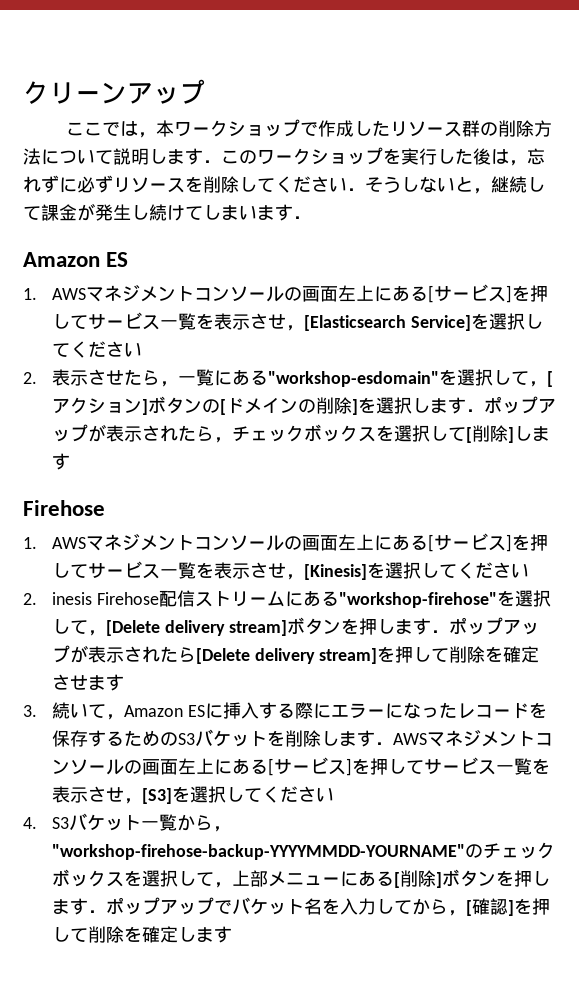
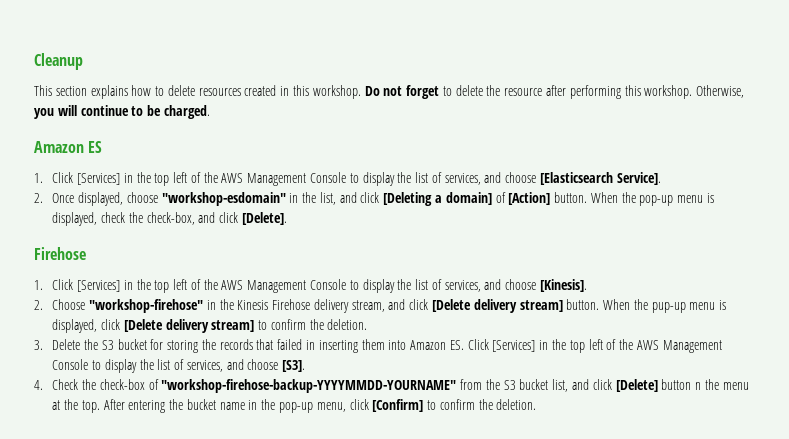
- クリーンアップ
- ここでは，本ワークショップで作成したリソース群の削除方法について説明します．このワークショップを実行した後は，忘れずに必ずリソースを削除してください．そうしないと，継続して課金が発生し続けてしまいます．
+ Cleanup
+ This section explains how to delete resources created in this workshop. Do not forget to delete the resource after performing this workshop. Otherwise, you will continue to be charged.
  Amazon ES
- 1. AWSマネジメントコンソールの画面左上にある[サービス]を押してサービス一覧を表示させ，[Elasticsearch Service]を選択してください
- 2.表示させたら，一覧にある"workshop-esdomain"を選択して，[アクション]ボタンの[ドメインの削除]を選択します．ポップアップが表示されたら，チェックボックスを選択して[削除]します
+ 1. Click [Services] in the top left of the AWS Management Console to display the list of services, and choose [Elasticsearch Service].
+ 2. Once displayed, choose "workshop-esdomain" in the list, and click [Deleting a domain] of [Action] button. When the pop-up menu is displayed, check the check-box, and click [Delete].
  Firehose
- 1. AWSマネジメントコンソールの画面左上にある[サービス]を押してサービス一覧を表示させ，[Kinesis]を選択してください
- 2. inesis Firehose配信ストリームにある"workshop-firehose"を選択して，[Delete delivery stream]ボタンを押します．ポップアップが表示されたら[Delete delivery stream]を押して削除を確定させます
- 3.続いて，Amazon ESに挿入する際にエラーになったレコードを保存するためのS3バケットを削除します．AWSマネジメントコンソールの画面左上にある[サービス]を押してサービス一覧を表示させ，[S3]を選択してください
- 4. S3バケット一覧から，"workshop-firehose-backup-YYYYMMDD-YOURNAME"のチェックボックスを選択して，上部メニューにある[削除]ボタンを押します．ポップアップでバケット名を入力してから，[確認]を押して削除を確定します
+ 1. Click [Services] in the top left of the AWS Management Console to display the list of services, and choose [Kinesis].
+ 2. Choose "workshop-firehose" in the Kinesis Firehose delivery stream, and click [Delete delivery stream] button. When the pup-up menu is displayed, click [Delete delivery stream] to confirm the deletion.
+ 3. Delete the S3 bucket for storing the records that failed in inserting them into Amazon ES. Click [Services] in the top left of the AWS Management Console to display the list of services, and choose [S3].
+ 4. Check the check-box of "workshop-firehose-backup-YYYYMMDD-YOURNAME" from the S3 bucket list, and click [Delete] button n the menu at the top. After entering the bucket name in the pop-up menu, click [Confirm] to confirm the deletion.

